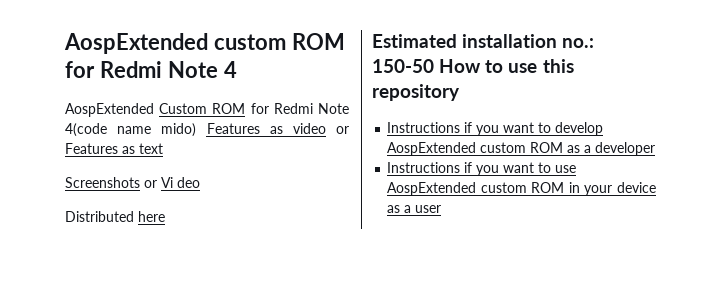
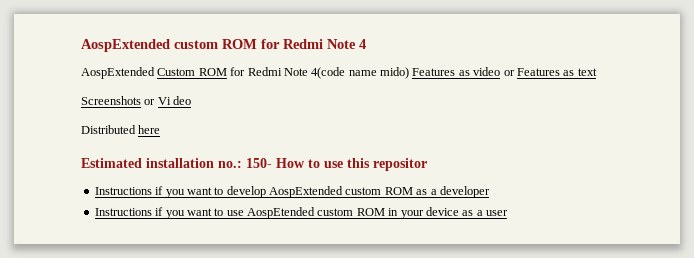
- Estimated installation no.: 150-50 How to use this repository
+ Estimated installation no.: 150- How to use this repositor
- Instructions if you want to use AospExtended custom ROM in your device as a user
+ Instructions if you want to use AospEtended custom ROM in your device as a user

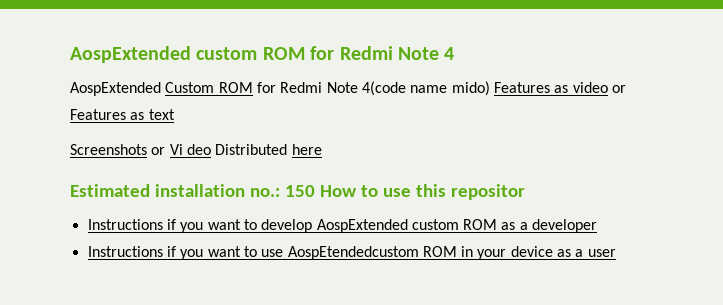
- Screenshots or Vi deo
- Distributed here
+ Screenshots or Vi deo Distributed here
- Estimated installation no.: 150- How to use this repositor
+ Estimated installation no.: 150 How to use this repositor
- Instructions if you want to use AospEtended custom ROM in your device as a user
+ Instructions if you want to use AospEtendedcustom ROM in your device as a user

